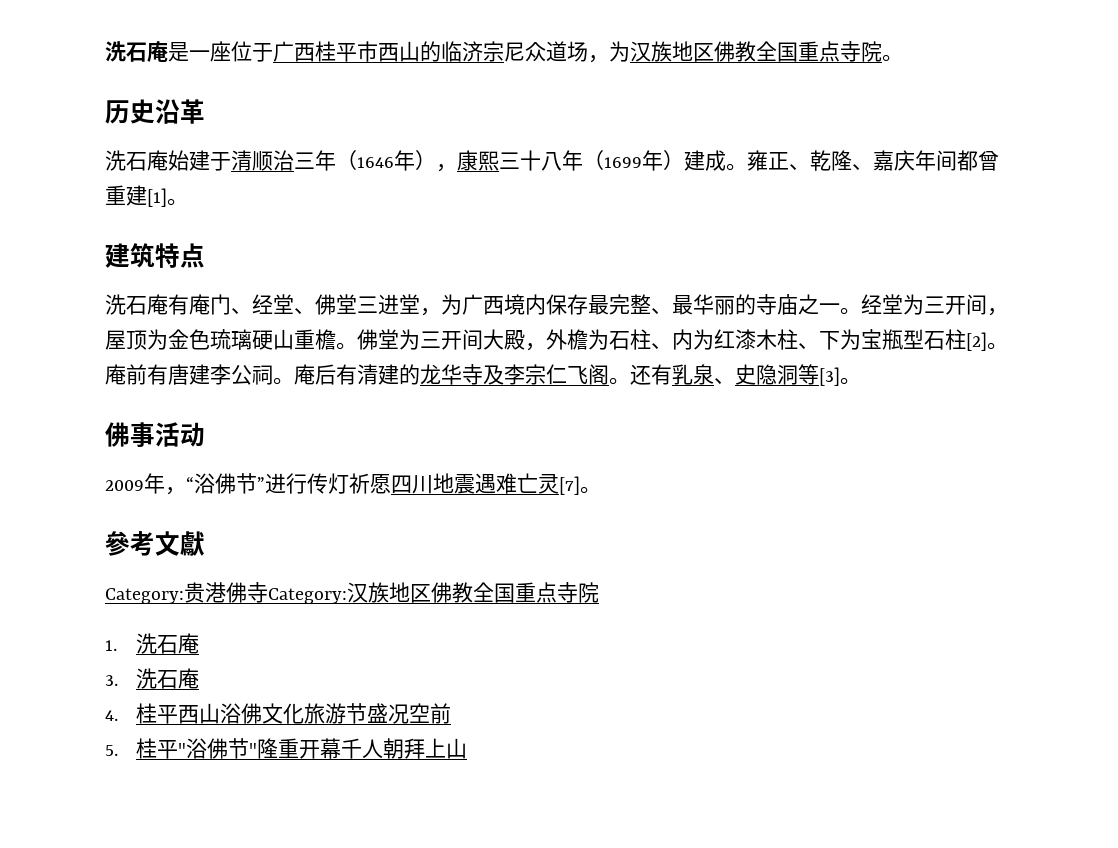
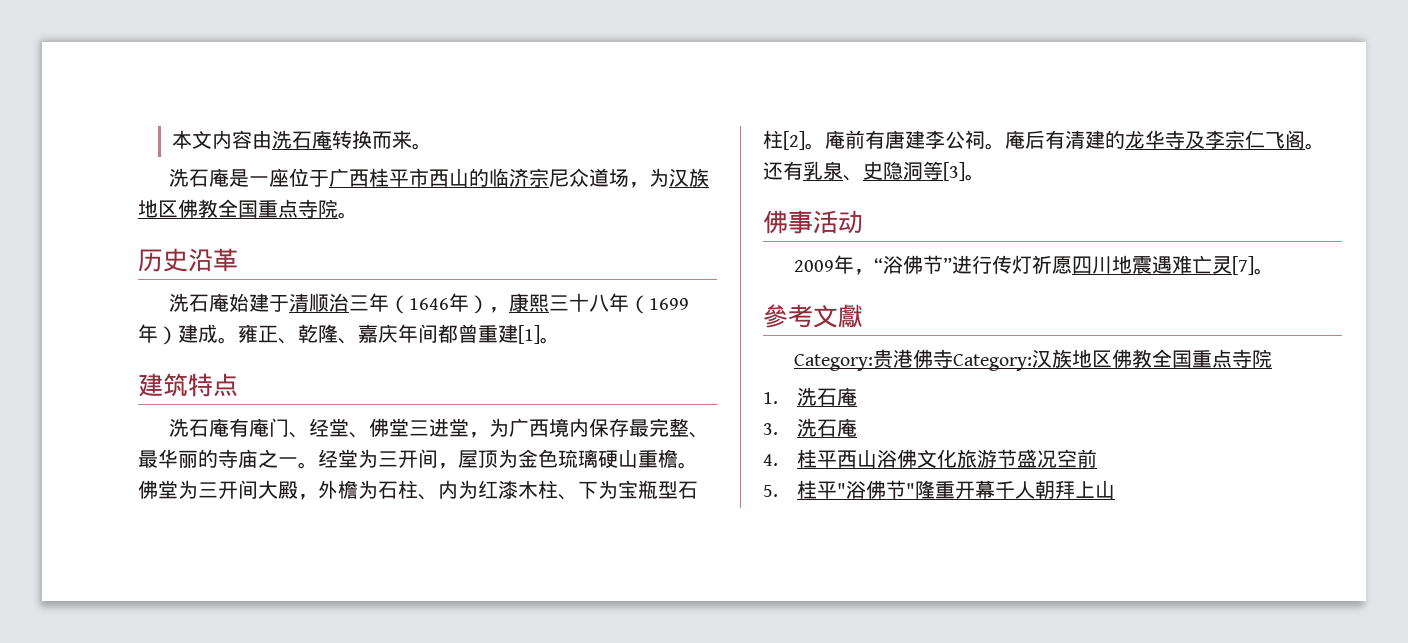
+ 本文内容由洗石庵转换而来。

